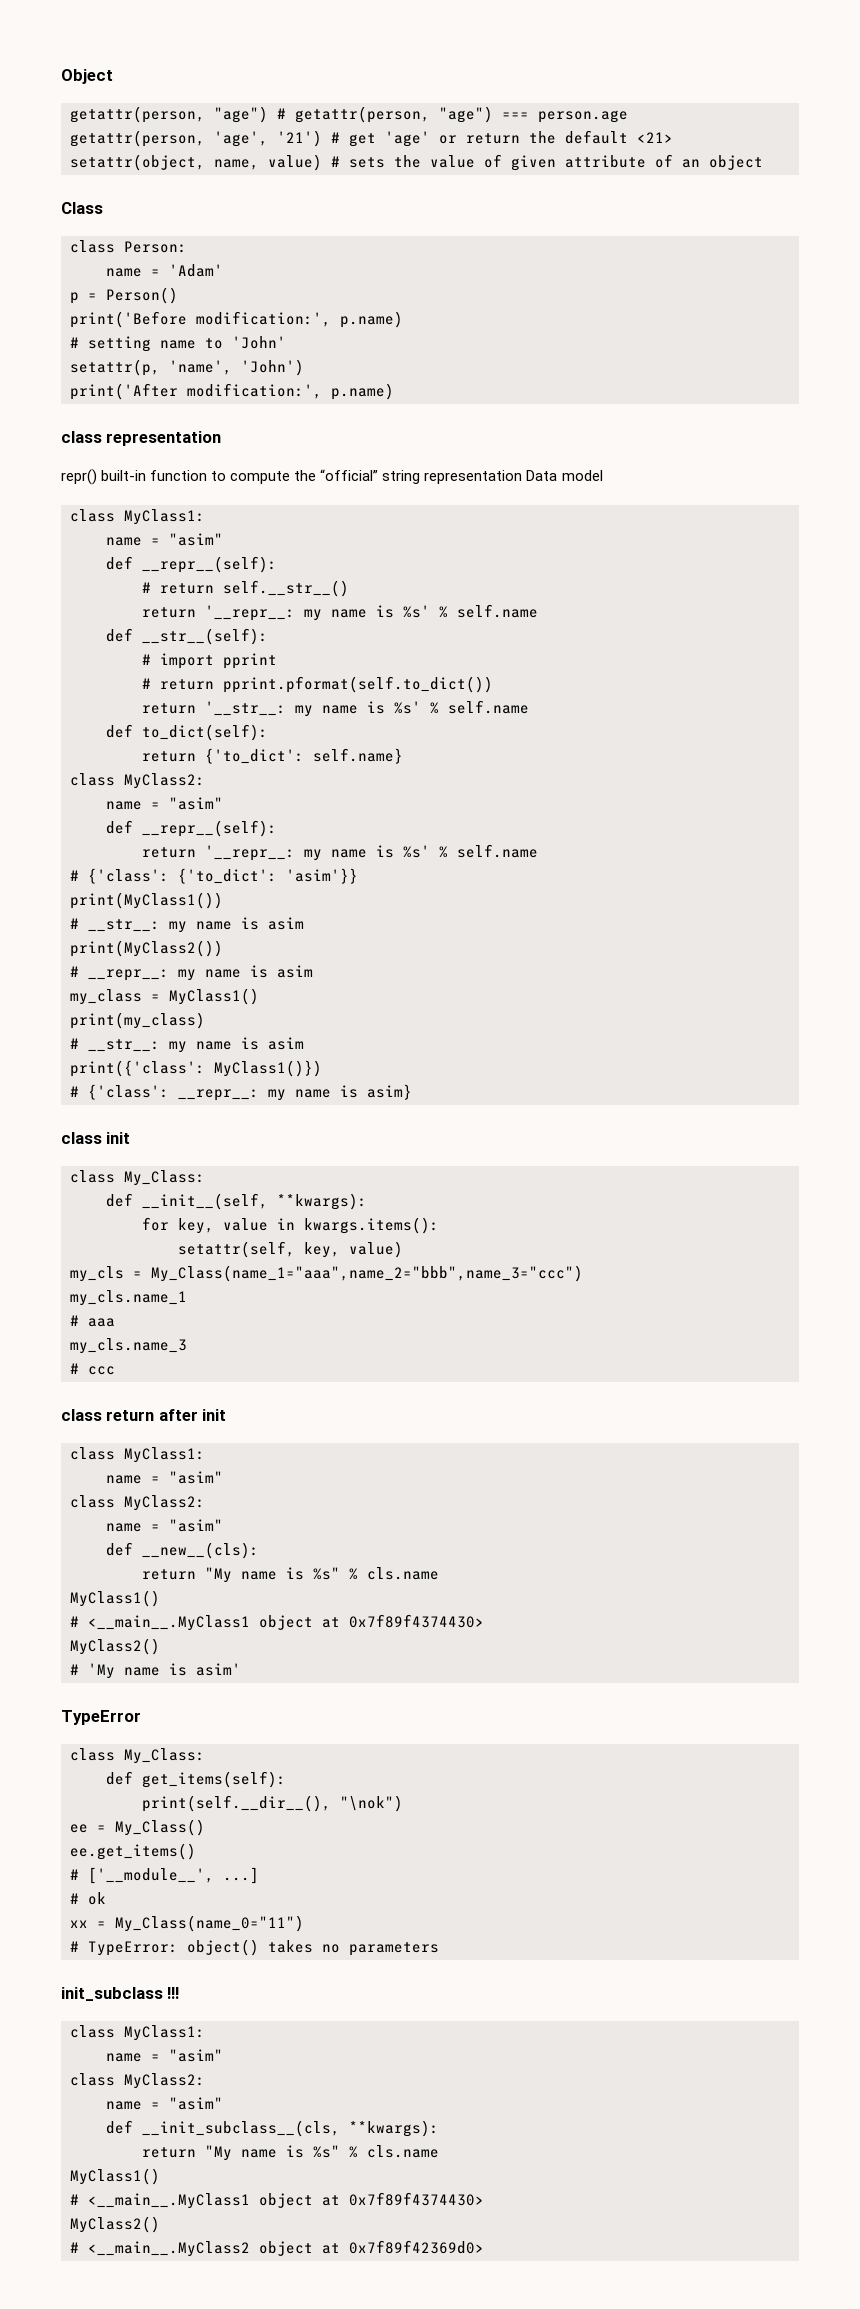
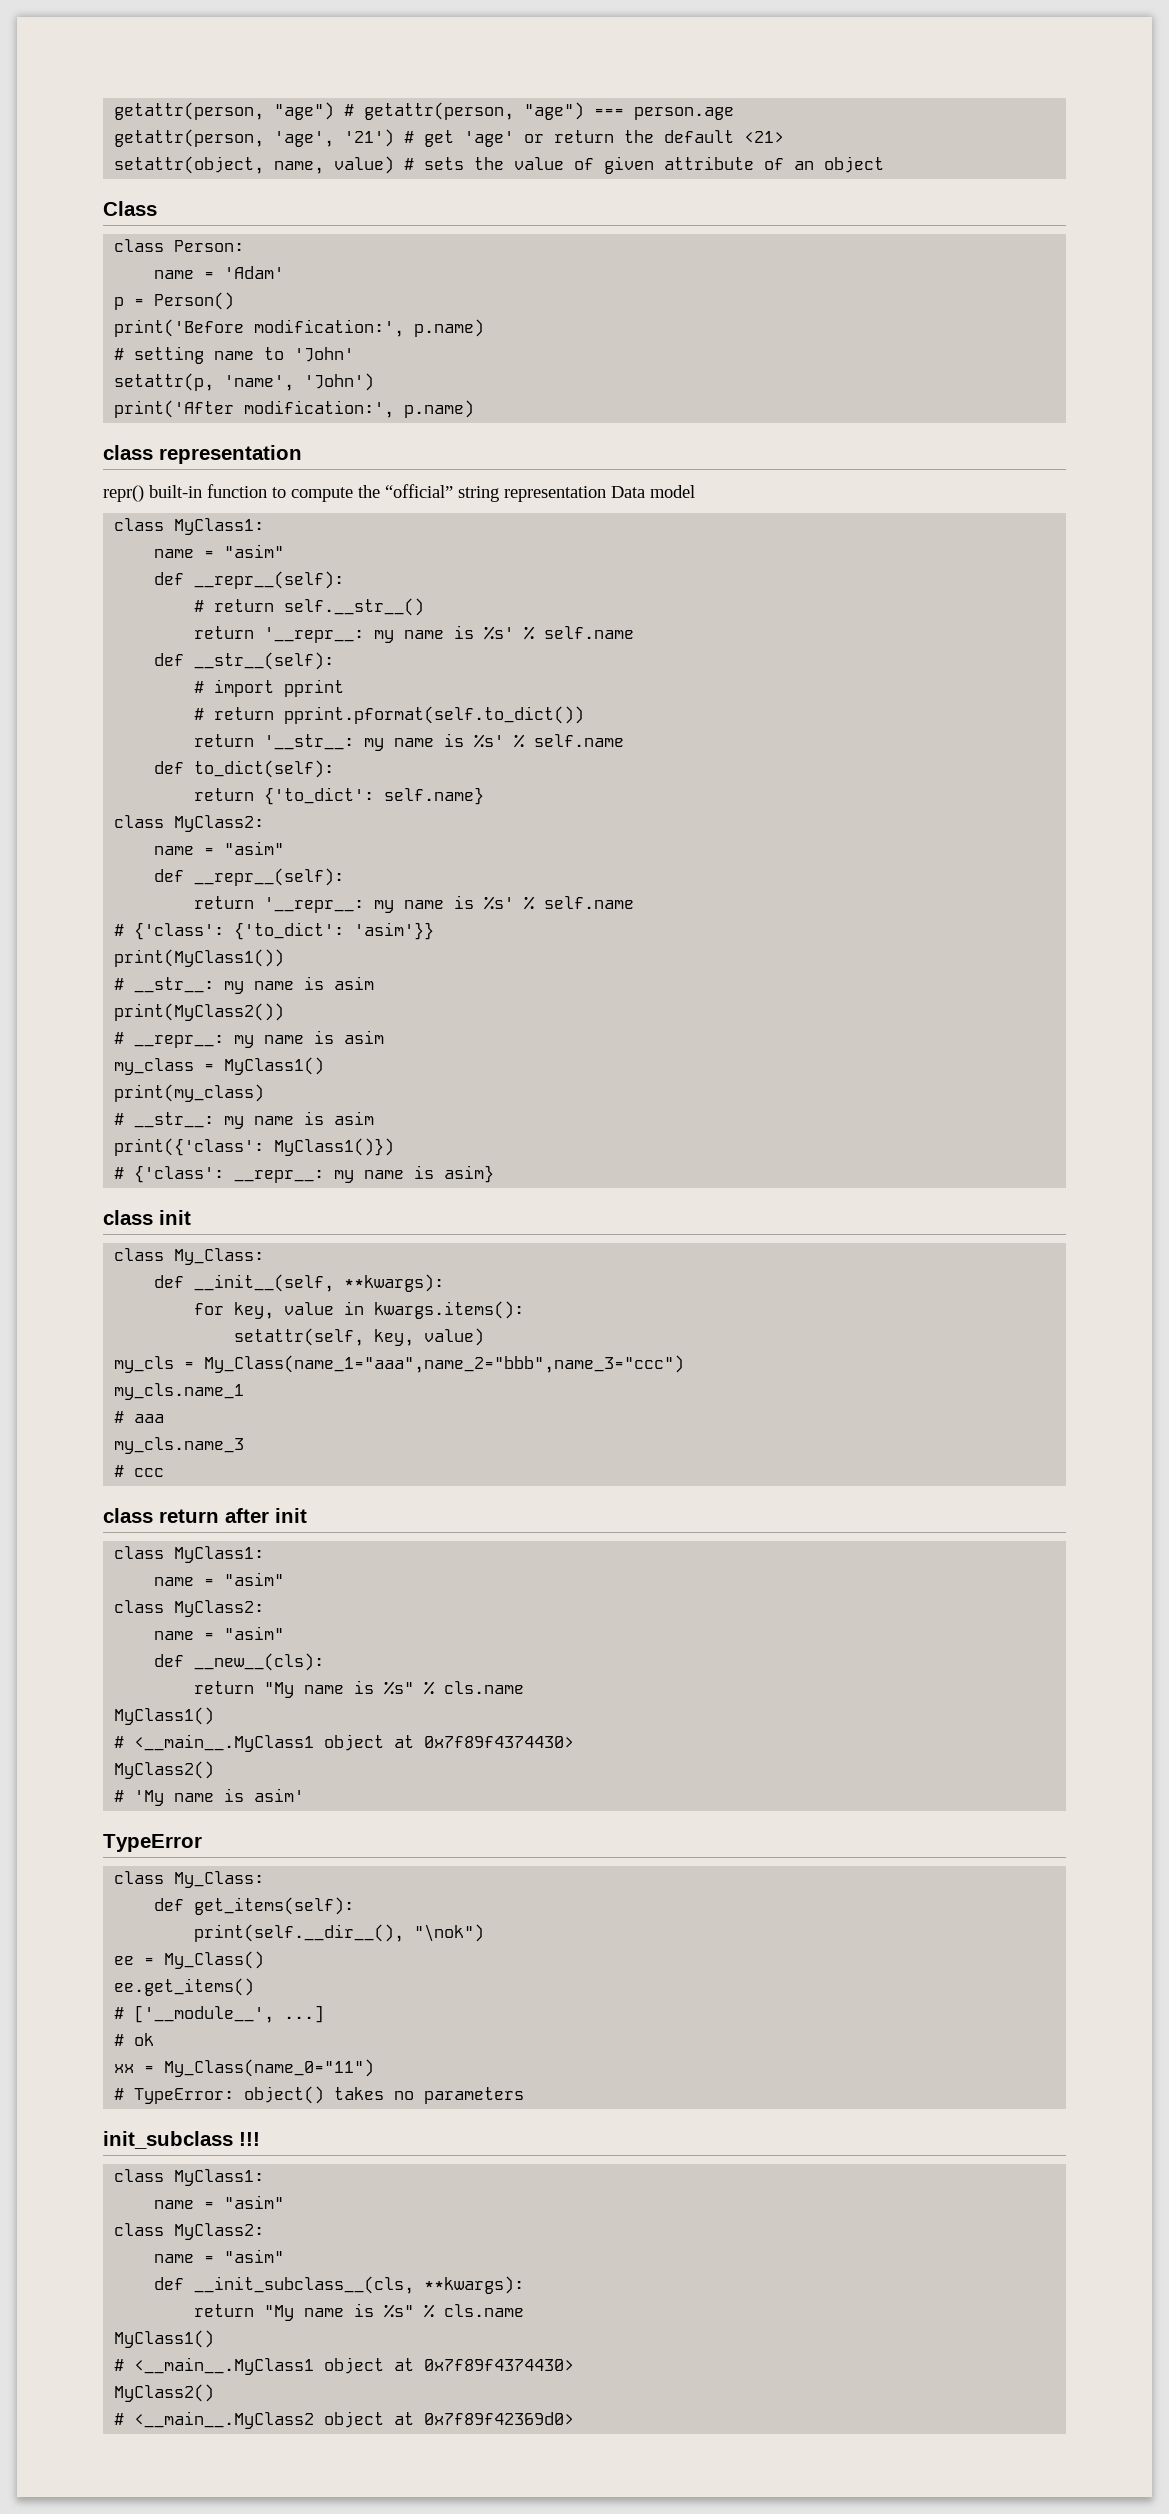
- Object

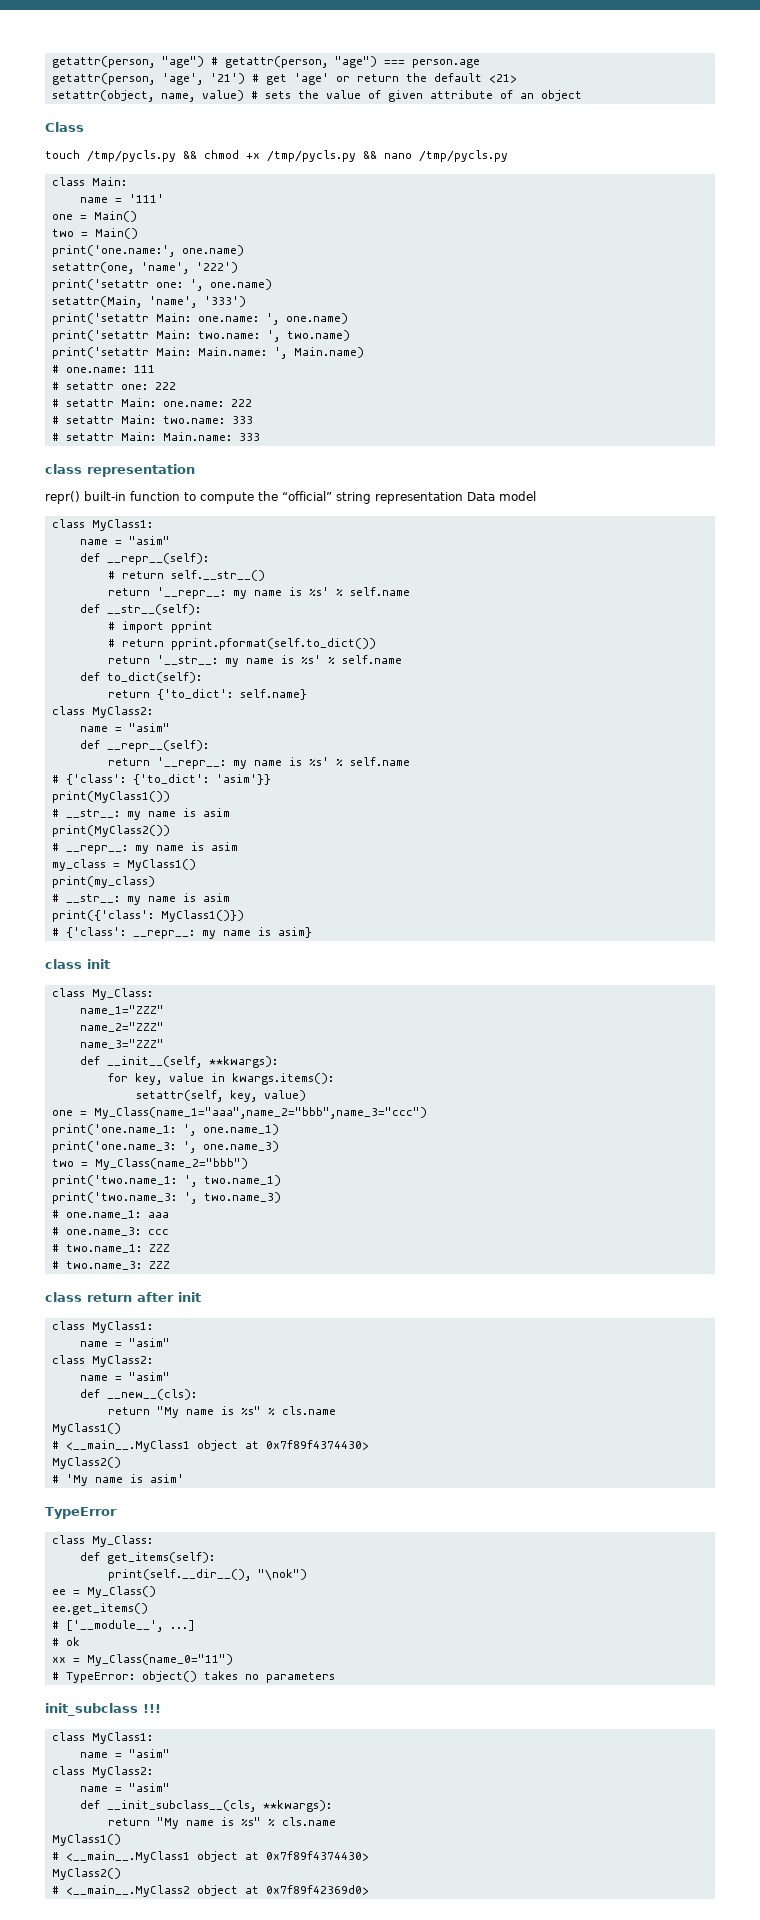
- class Person:
- name = 'Adam'
- p = Person()
- print('Before modification:', p.name)
- # setting name to 'John'
- setattr(p, 'name', 'John')
- print('After modification:', p.name)
+ touch /tmp/pycls.py && chmod +x /tmp/pycls.py && nano /tmp/pycls.py
+ class Main:
+ name = '111'
+ one = Main()
+ two = Main()
+ print('one.name:', one.name)
+ setattr(one, 'name', '222')
+ print('setattr one: ', one.name)
+ setattr(Main, 'name', '333')
+ print('setattr Main: one.name: ', one.name)
+ print('setattr Main: two.name: ', two.name)
+ print('setattr Main: Main.name: ', Main.name)
+ # one.name: 111
+ # setattr one: 222
+ # setattr Main: one.name: 222
+ # setattr Main: two.name: 333
+ # setattr Main: Main.name: 333
+ name_1="ZZZ"
+ name_2="ZZZ"
+ name_3="ZZZ"
- my_cls = My_Class(name_1="aaa",name_2="bbb",name_3="ccc")
+ one = My_Class(name_1="aaa",name_2="bbb",name_3="ccc")
- my_cls.name_1
- # aaa
+ print('one.name_1: ', one.name_1)
+ print('one.name_3: ', one.name_3)
+ two = My_Class(name_2="bbb")
+ print('two.name_1: ', two.name_1)
+ print('two.name_3: ', two.name_3)
+ # one.name_1: aaa
- my_cls.name_3
- # ccc
+ # one.name_3: ccc
+ # two.name_1: ZZZ
+ # two.name_3: ZZZ

